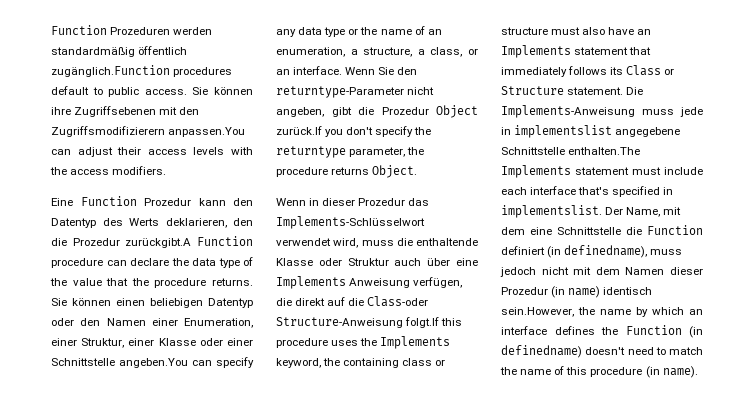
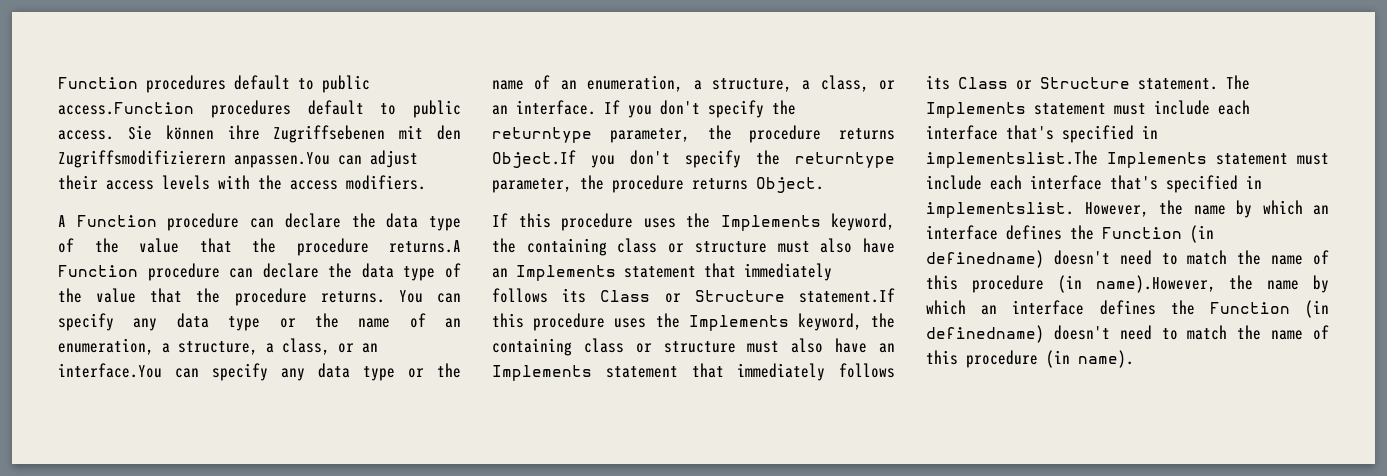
- Function Prozeduren werden standardmäßig öffentlich zugänglich.Function procedures default to public access.
+ Function procedures default to public access.Function procedures default to public access.
- Eine Function Prozedur kann den Datentyp des Werts deklarieren, den die Prozedur zurückgibt.A Function procedure can declare the data type of the value that the procedure returns.
+ A Function procedure can declare the data type of the value that the procedure returns.A Function procedure can declare the data type of the value that the procedure returns.
- Sie können einen beliebigen Datentyp oder den Namen einer Enumeration, einer Struktur, einer Klasse oder einer Schnittstelle angeben.You can specify any data type or the name of an enumeration, a structure, a class, or an interface.
+ You can specify any data type or the name of an enumeration, a structure, a class, or an interface.You can specify any data type or the name of an enumeration, a structure, a class, or an interface.
- Wenn Sie den returntype-Parameter nicht angeben, gibt die Prozedur Object zurück.If you don't specify the returntype parameter, the procedure returns Object.
+ If you don't specify the returntype parameter, the procedure returns Object.If you don't specify the returntype parameter, the procedure returns Object.
- Wenn in dieser Prozedur das Implements-Schlüsselwort verwendet wird, muss die enthaltende Klasse oder Struktur auch über eine Implements Anweisung verfügen, die direkt auf die Class-oder Structure-Anweisung folgt.If this procedure uses the Implements keyword, the containing class or structure must also have an Implements statement that immediately follows its Class or Structure statement.
+ If this procedure uses the Implements keyword, the containing class or structure must also have an Implements statement that immediately follows its Class or Structure statement.If this procedure uses the Implements keyword, the containing class or structure must also have an Implements statement that immediately follows its Class or Structure statement.
- Die Implements-Anweisung muss jede in implementslist angegebene Schnittstelle enthalten.The Implements statement must include each interface that's specified in implementslist.
+ The Implements statement must include each interface that's specified in implementslist.The Implements statement must include each interface that's specified in implementslist.
- Der Name, mit dem eine Schnittstelle die Function definiert (in definedname), muss jedoch nicht mit dem Namen dieser Prozedur (in name) identisch sein.However, the name by which an interface defines the Function (in definedname) doesn't need to match the name of this procedure (in name).
+ However, the name by which an interface defines the Function (in definedname) doesn't need to match the name of this procedure (in name).However, the name by which an interface defines the Function (in definedname) doesn't need to match the name of this procedure (in name).

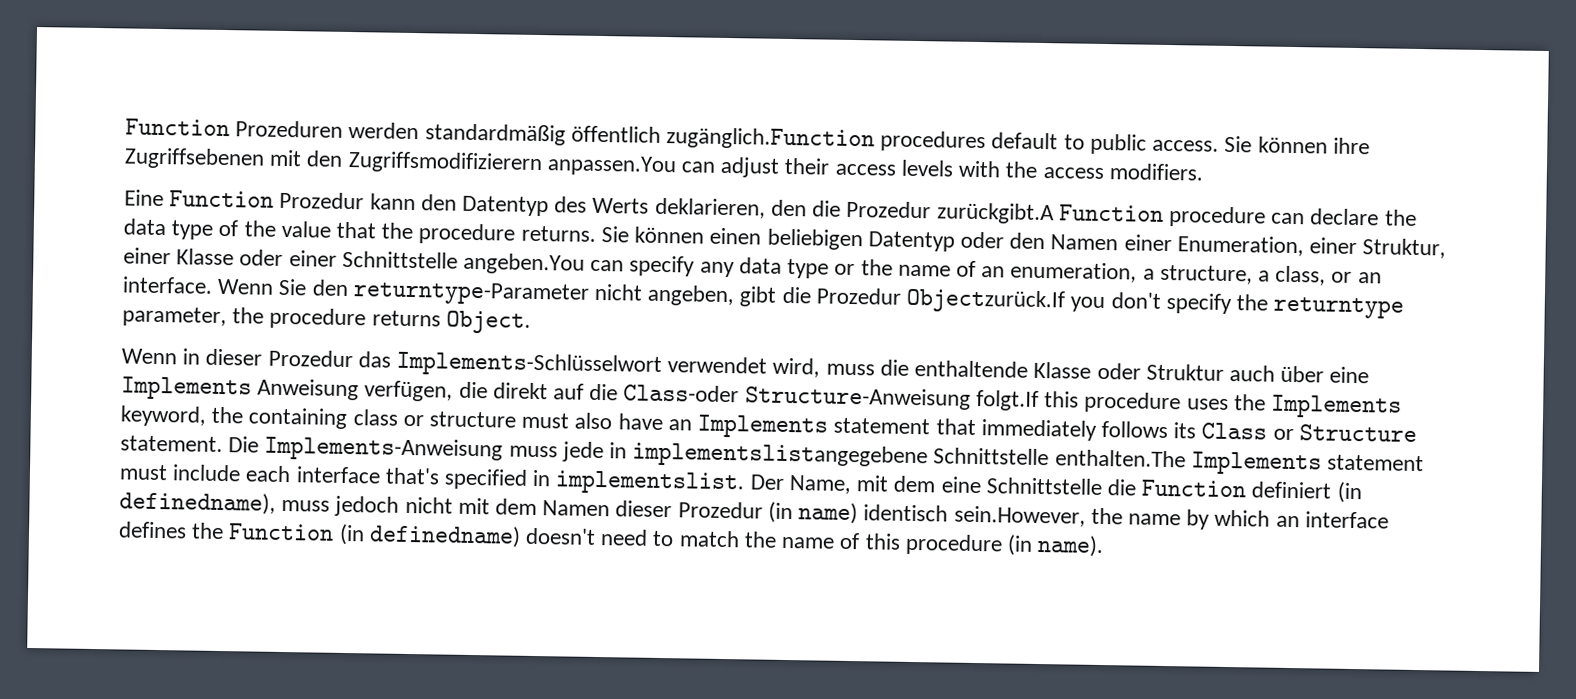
- Function procedures default to public access.Function procedures default to public access.
+ Function Prozeduren werden standardmäßig öffentlich zugänglich.Function procedures default to public access.
- A Function procedure can declare the data type of the value that the procedure returns.A Function procedure can declare the data type of the value that the procedure returns.
+ Eine Function Prozedur kann den Datentyp des Werts deklarieren, den die Prozedur zurückgibt.A Function procedure can declare the data type of the value that the procedure returns.
- You can specify any data type or the name of an enumeration, a structure, a class, or an interface.You can specify any data type or the name of an enumeration, a structure, a class, or an interface.
+ Sie können einen beliebigen Datentyp oder den Namen einer Enumeration, einer Struktur, einer Klasse oder einer Schnittstelle angeben.You can specify any data type or the name of an enumeration, a structure, a class, or an interface.
- If you don't specify the returntype parameter, the procedure returns Object.If you don't specify the returntype parameter, the procedure returns Object.
+ Wenn Sie den returntype-Parameter nicht angeben, gibt die Prozedur Objectzurück.If you don't specify the returntype parameter, the procedure returns Object.
- If this procedure uses the Implements keyword, the containing class or structure must also have an Implements statement that immediately follows its Class or Structure statement.If this procedure uses the Implements keyword, the containing class or structure must also have an Implements statement that immediately follows its Class or Structure statement.
+ Wenn in dieser Prozedur das Implements-Schlüsselwort verwendet wird, muss die enthaltende Klasse oder Struktur auch über eine Implements Anweisung verfügen, die direkt auf die Class-oder Structure-Anweisung folgt.If this procedure uses the Implements keyword, the containing class or structure must also have an Implements statement that immediately follows its Class or Structure statement.
- The Implements statement must include each interface that's specified in implementslist.The Implements statement must include each interface that's specified in implementslist.
+ Die Implements-Anweisung muss jede in implementslistangegebene Schnittstelle enthalten.The Implements statement must include each interface that's specified in implementslist.
- However, the name by which an interface defines the Function (in definedname) doesn't need to match the name of this procedure (in name).However, the name by which an interface defines the Function (in definedname) doesn't need to match the name of this procedure (in name).
+ Der Name, mit dem eine Schnittstelle die Function definiert (in definedname), muss jedoch nicht mit dem Namen dieser Prozedur (in name) identisch sein.However, the name by which an interface defines the Function (in definedname) doesn't need to match the name of this procedure (in name).

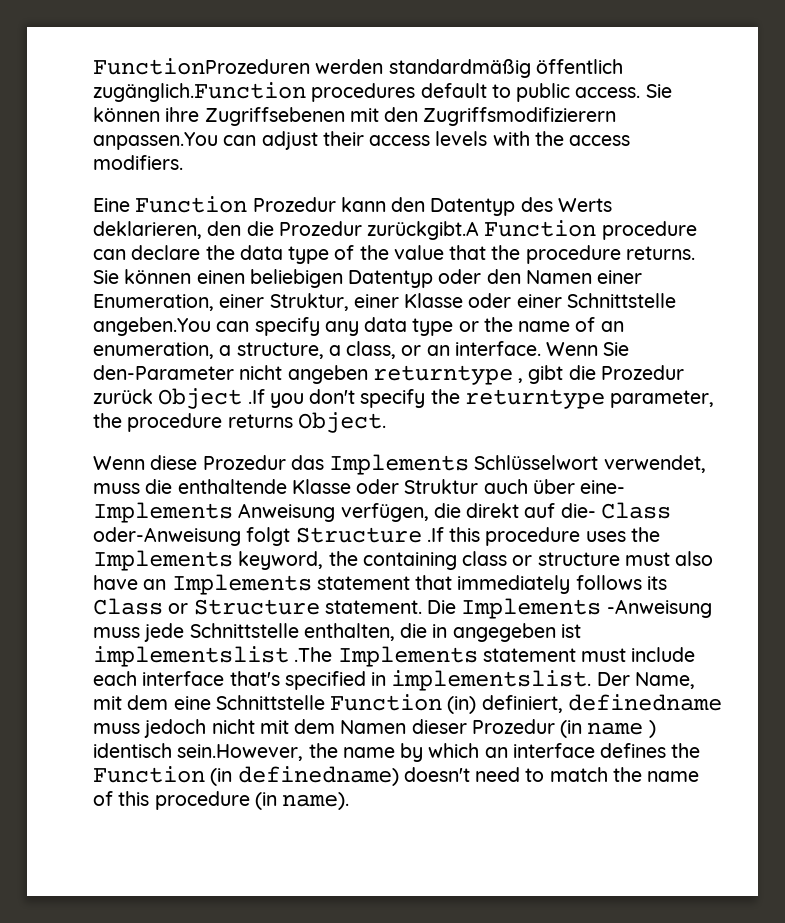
- Function Prozeduren werden standardmäßig öffentlich zugänglich.Function procedures default to public access.
+ FunctionProzeduren werden standardmäßig öffentlich zugänglich.Function procedures default to public access.
- Wenn Sie den returntype-Parameter nicht angeben, gibt die Prozedur Objectzurück.If you don't specify the returntype parameter, the procedure returns Object.
+ Wenn Sie den-Parameter nicht angeben returntype , gibt die Prozedur zurück Object .If you don't specify the returntype parameter, the procedure returns Object.
- Wenn in dieser Prozedur das Implements-Schlüsselwort verwendet wird, muss die enthaltende Klasse oder Struktur auch über eine Implements Anweisung verfügen, die direkt auf die Class-oder Structure-Anweisung folgt.If this procedure uses the Implements keyword, the containing class or structure must also have an Implements statement that immediately follows its Class or Structure statement.
+ Wenn diese Prozedur das Implements Schlüsselwort verwendet, muss die enthaltende Klasse oder Struktur auch über eine- Implements Anweisung verfügen, die direkt auf die- Class oder-Anweisung folgt Structure .If this procedure uses the Implements keyword, the containing class or structure must also have an Implements statement that immediately follows its Class or Structure statement.
- Die Implements-Anweisung muss jede in implementslistangegebene Schnittstelle enthalten.The Implements statement must include each interface that's specified in implementslist.
+ Die Implements -Anweisung muss jede Schnittstelle enthalten, die in angegeben ist implementslist .The Implements statement must include each interface that's specified in implementslist.
- Der Name, mit dem eine Schnittstelle die Function definiert (in definedname), muss jedoch nicht mit dem Namen dieser Prozedur (in name) identisch sein.However, the name by which an interface defines the Function (in definedname) doesn't need to match the name of this procedure (in name).
+ Der Name, mit dem eine Schnittstelle Function (in) definiert, definedname muss jedoch nicht mit dem Namen dieser Prozedur (in name ) identisch sein.However, the name by which an interface defines the Function (in definedname) doesn't need to match the name of this procedure (in name).

